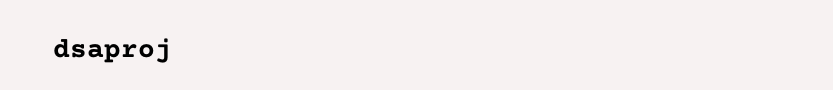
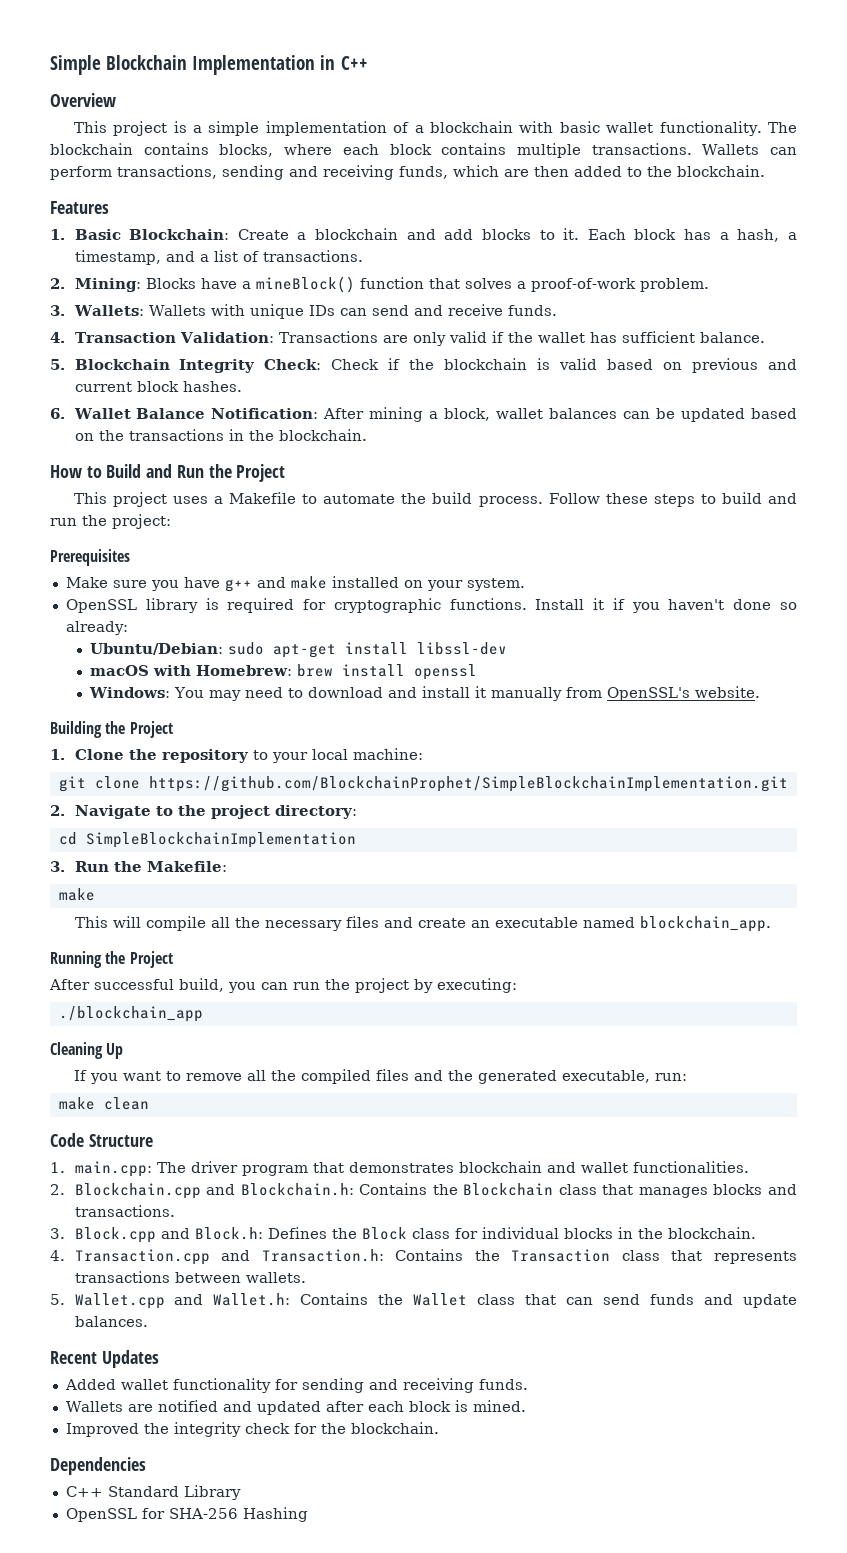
- dsaproj
+ Simple Blockchain Implementation in C++
+ Overview
+ This project is a simple implementation of a blockchain with basic wallet functionality. The blockchain contains blocks, where each block contains multiple transactions. Wallets can perform transactions, sending and receiving funds, which are then added to the blockchain.
+ Features
+ 1. Basic Blockchain: Create a blockchain and add blocks to it. Each block has a hash, a timestamp, and a list of transactions.
+ 2. Mining: Blocks have a mineBlock() function that solves a proof-of-work problem.
+ 3. Wallets: Wallets with unique IDs can send and receive funds.
+ 4. Transaction Validation: Transactions are only valid if the wallet has sufficient balance.
+ 5. Blockchain Integrity Check: Check if the blockchain is valid based on previous and current block hashes.
+ 6. Wallet Balance Notification: After mining a block, wallet balances can be updated based on the transactions in the blockchain.
+ How to Build and Run the Project
+ This project uses a Makefile to automate the build process. Follow these steps to build and run the project:
+ Prerequisites
+ Make sure you have g++ and make installed on your system.
+ OpenSSL library is required for cryptographic functions. Install it if you haven't done so already:
+ Ubuntu/Debian: sudo apt-get install libssl-dev
+ macOS with Homebrew: brew install openssl
+ Windows: You may need to download and install it manually from OpenSSL's website.
+ Building the Project
+ 1. Clone the repository to your local machine:
+ git clone https://github.com/BlockchainProphet/SimpleBlockchainImplementation.git
+ 2. Navigate to the project directory:
+ cd SimpleBlockchainImplementation
+ 3. Run the Makefile:
+ make
+ This will compile all the necessary files and create an executable named blockchain_app.
+ Running the Project
+ After successful build, you can run the project by executing:
+ ./blockchain_app
+ Cleaning Up
+ If you want to remove all the compiled files and the generated executable, run:
+ make clean
+ Code Structure
+ 1. main.cpp: The driver program that demonstrates blockchain and wallet functionalities.
+ 2. Blockchain.cpp and Blockchain.h: Contains the Blockchain class that manages blocks and transactions.
+ 3. Block.cpp and Block.h: Defines the Block class for individual blocks in the blockchain.
+ 4. Transaction.cpp and Transaction.h: Contains the Transaction class that represents transactions between wallets.
+ 5. Wallet.cpp and Wallet.h: Contains the Wallet class that can send funds and update balances.
+ Recent Updates
+ Added wallet functionality for sending and receiving funds.
+ Wallets are notified and updated after each block is mined.
+ Improved the integrity check for the blockchain.
+ Dependencies
+ C++ Standard Library
+ OpenSSL for SHA-256 Hashing

